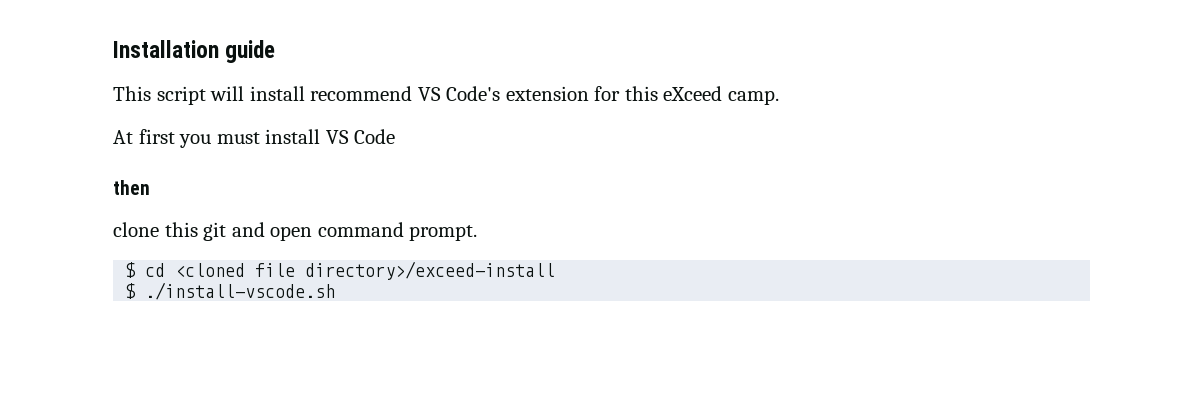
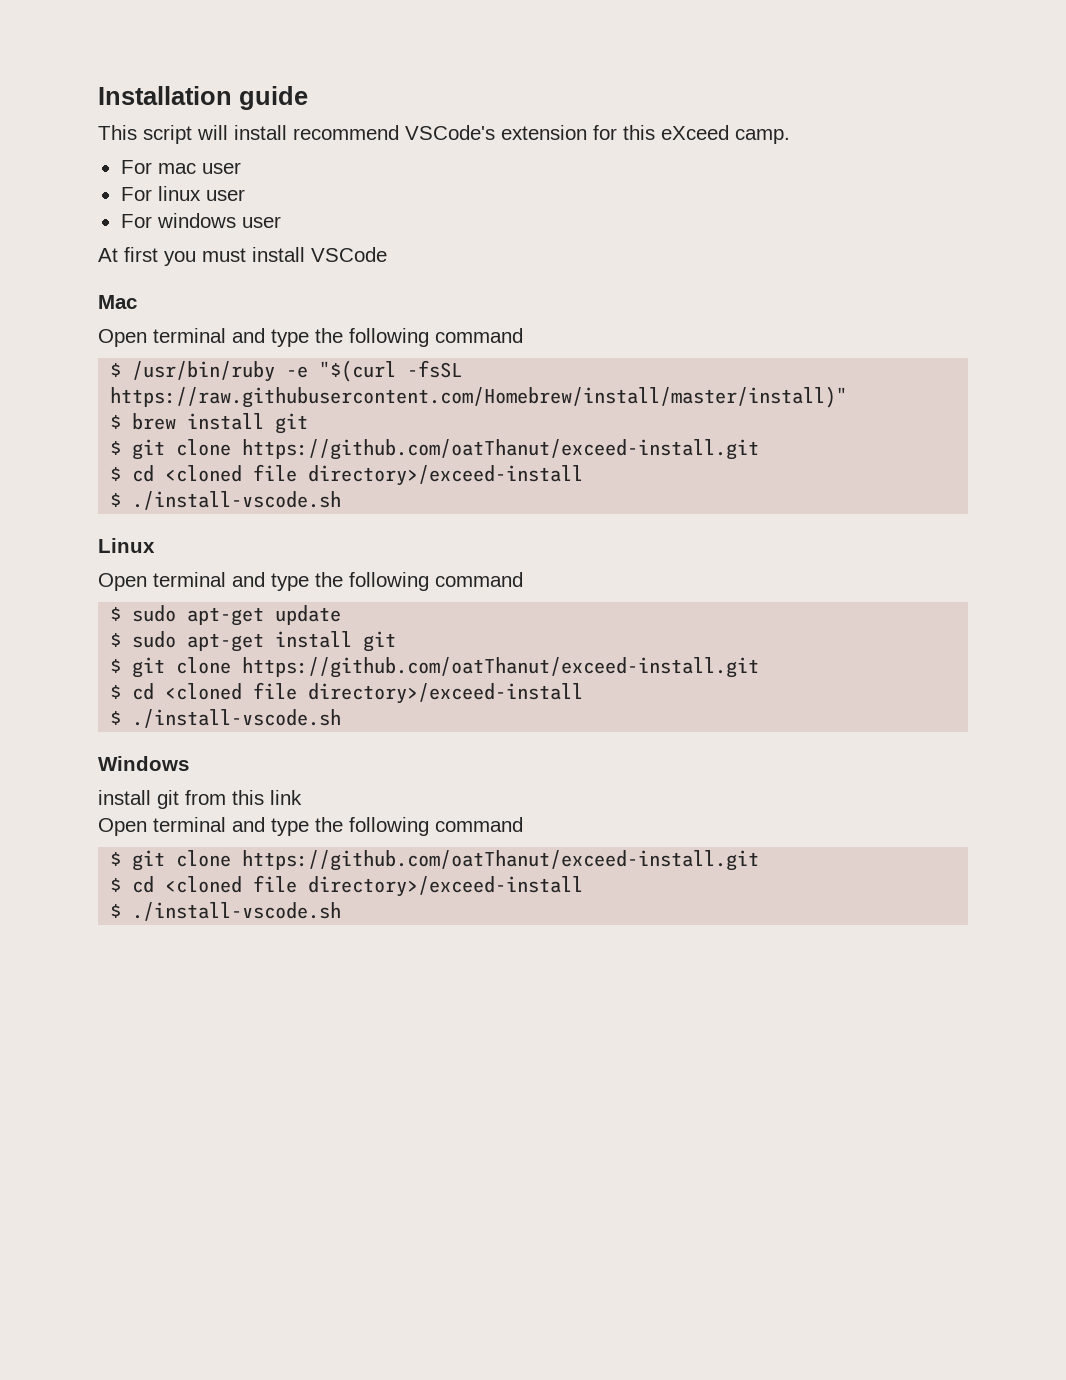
- This script will install recommend VS Code's extension for this eXceed camp.
+ This script will install recommend VSCode's extension for this eXceed camp.
+ For mac user
+ For linux user
+ For windows user
- At first you must install VS Code
- then
- clone this git and open command prompt.
+ At first you must install VSCode
+ Mac
+ Open terminal and type the following command
+ $ /usr/bin/ruby -e "$(curl -fsSL https://raw.githubusercontent.com/Homebrew/install/master/install)"
+ $ brew install git
+ $ git clone https://github.com/oatThanut/exceed-install.git
+ $ cd <cloned file directory>/exceed-install
+ $ ./install-vscode.sh
+ Linux
+ Open terminal and type the following command
+ $ sudo apt-get update
+ $ sudo apt-get install git
+ $ git clone https://github.com/oatThanut/exceed-install.git
+ $ cd <cloned file directory>/exceed-install
+ $ ./install-vscode.sh
+ Windows
+ install git from this link
+ Open terminal and type the following command
+ $ git clone https://github.com/oatThanut/exceed-install.git

